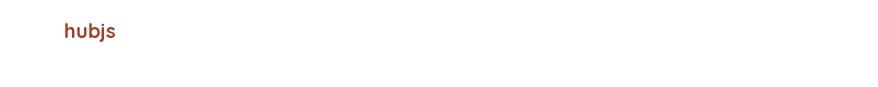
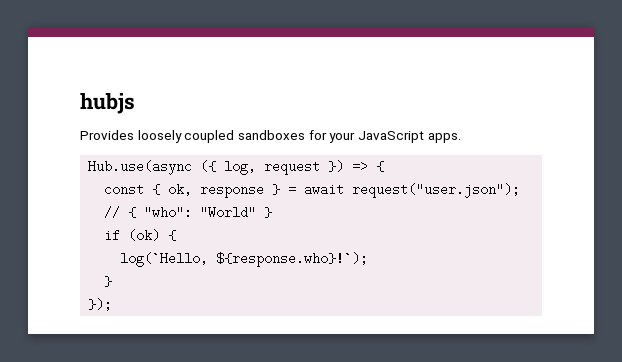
+ Provides loosely coupled sandboxes for your JavaScript apps.
+ Hub.use(async ({ log, request }) => {
+ const { ok, response } = await request("user.json"); // { "who": "World" }
+ if (ok) {
+ log(`Hello, ${response.who}!`);
+ }
+ });

